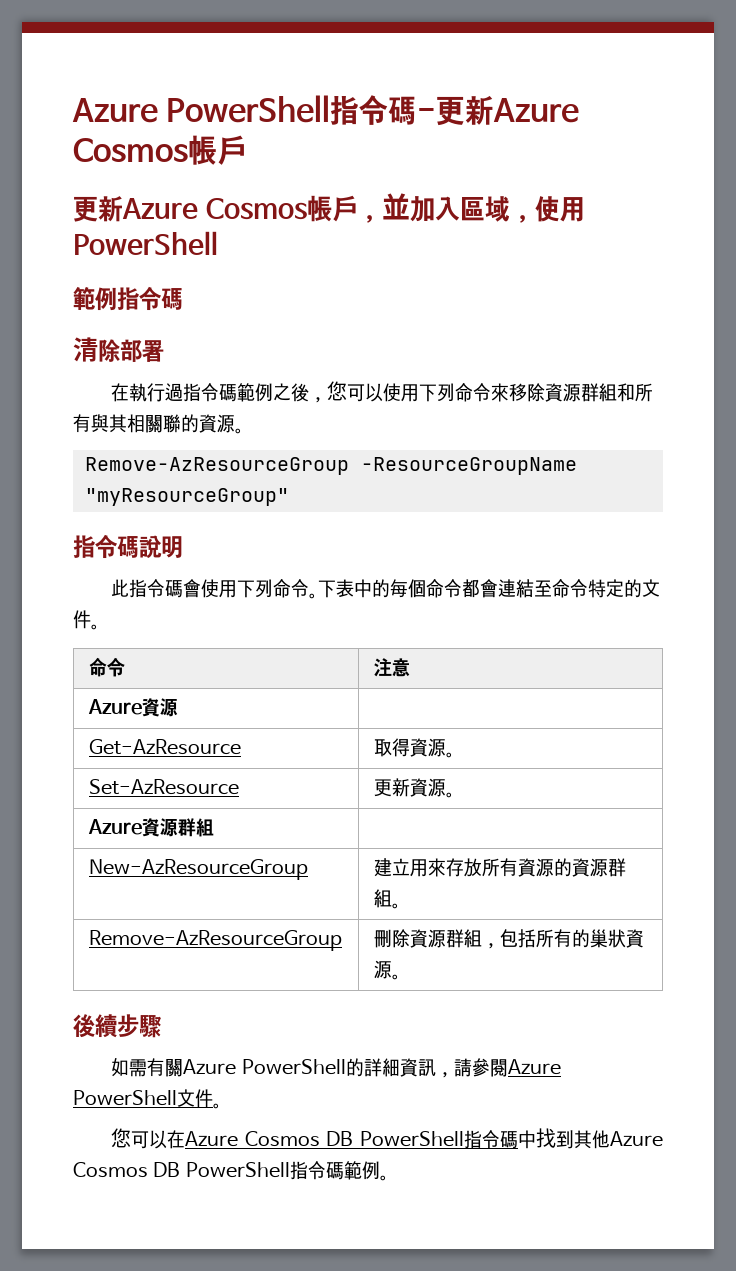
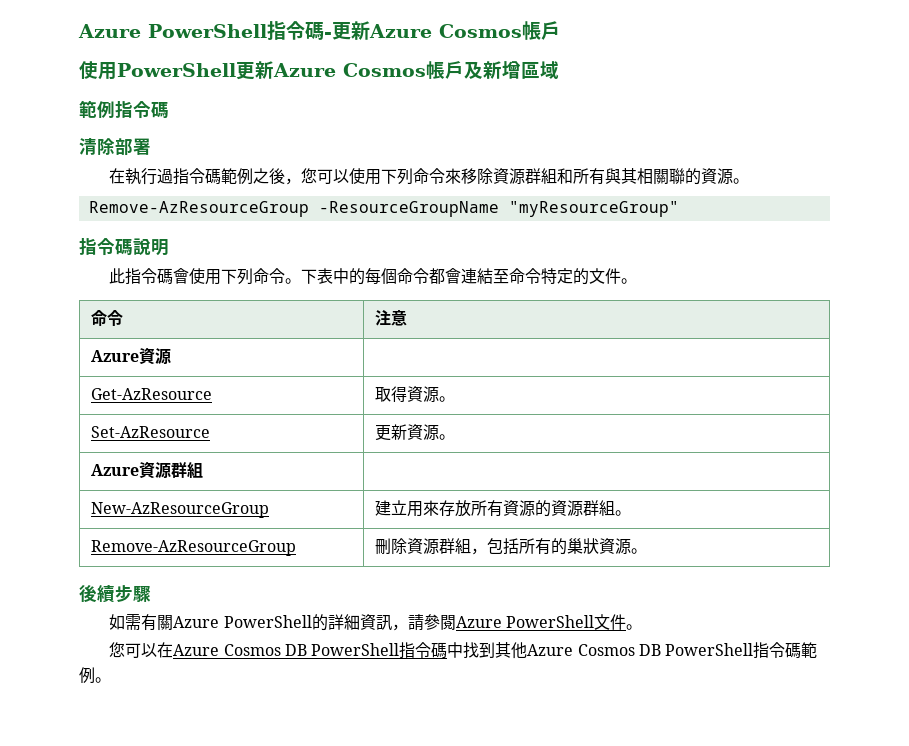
- 更新Azure Cosmos帳戶，並加入區域，使用PowerShell
+ 使用PowerShell更新Azure Cosmos帳戶及新增區域

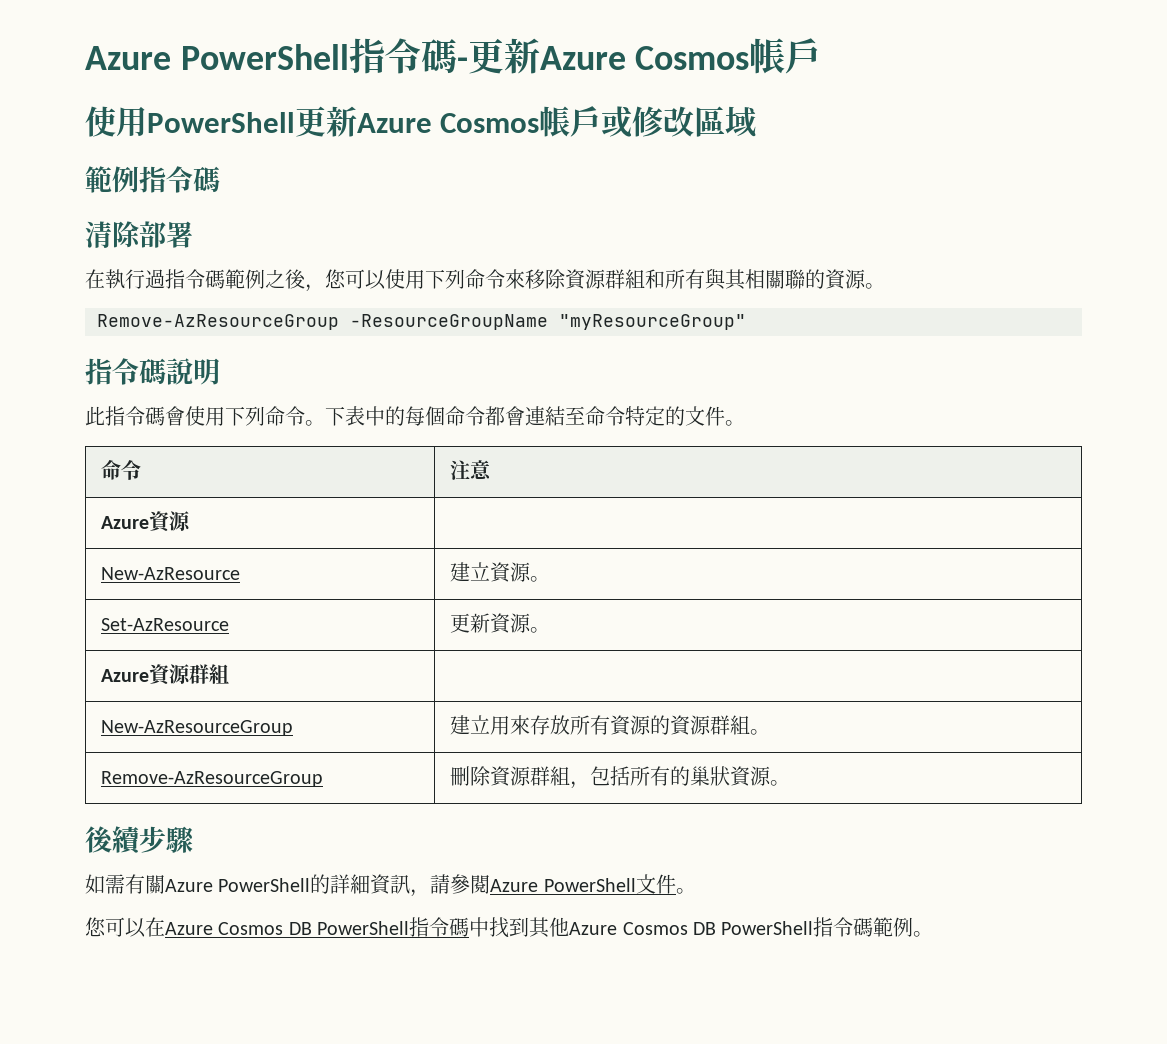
- 使用PowerShell更新Azure Cosmos帳戶及新增區域
+ 使用PowerShell更新Azure Cosmos帳戶或修改區域
- Get-AzResource | 取得資源。
+ New-AzResource | 建立資源。

